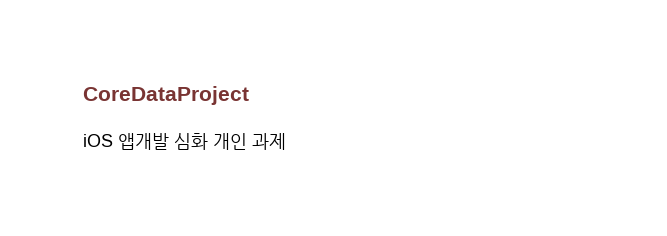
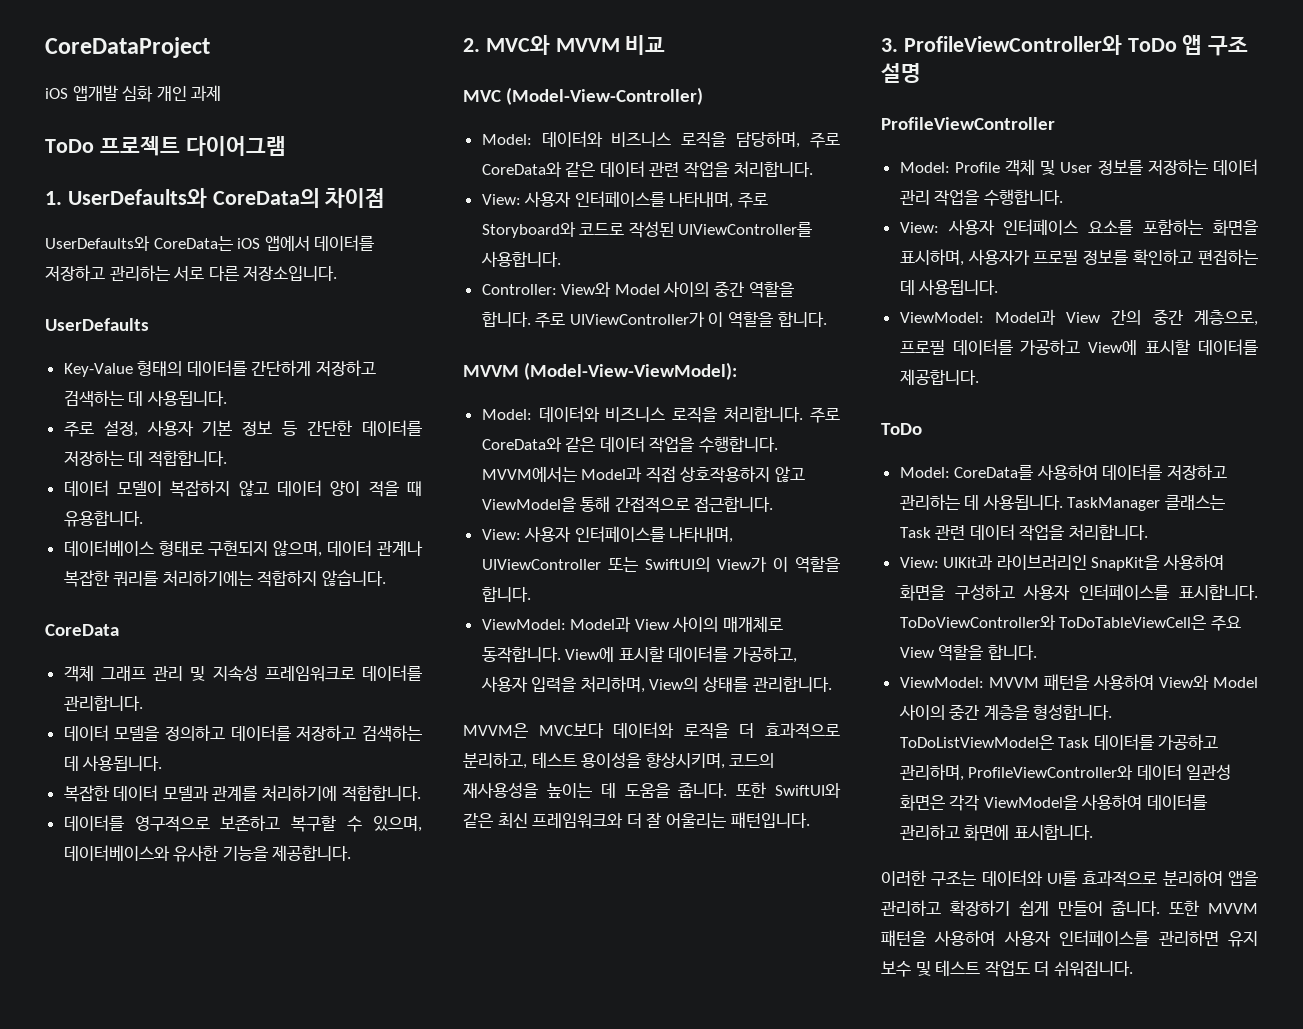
+ ToDo 프로젝트 다이어그램
+ 1. UserDefaults와 CoreData의 차이점
+ UserDefaults와 CoreData는 iOS 앱에서 데이터를 저장하고 관리하는 서로 다른 저장소입니다.
+ UserDefaults
+ Key-Value 형태의 데이터를 간단하게 저장하고 검색하는 데 사용됩니다.
+ 주로 설정, 사용자 기본 정보 등 간단한 데이터를 저장하는 데 적합합니다.
+ 데이터 모델이 복잡하지 않고 데이터 양이 적을 때 유용합니다.
+ 데이터베이스 형태로 구현되지 않으며, 데이터 관계나 복잡한 쿼리를 처리하기에는 적합하지 않습니다.
+ CoreData
+ 객체 그래프 관리 및 지속성 프레임워크로 데이터를 관리합니다.
+ 데이터 모델을 정의하고 데이터를 저장하고 검색하는 데 사용됩니다.
+ 복잡한 데이터 모델과 관계를 처리하기에 적합합니다.
+ 데이터를 영구적으로 보존하고 복구할 수 있으며, 데이터베이스와 유사한 기능을 제공합니다.
+ 2. MVC와 MVVM 비교
+ MVC (Model-View-Controller)
+ Model: 데이터와 비즈니스 로직을 담당하며, 주로 CoreData와 같은 데이터 관련 작업을 처리합니다.
+ View: 사용자 인터페이스를 나타내며, 주로 Storyboard와 코드로 작성된 UIViewController를 사용합니다.
+ Controller: View와 Model 사이의 중간 역할을 합니다. 주로 UIViewController가 이 역할을 합니다.
+ MVVM (Model-View-ViewModel):
+ Model: 데이터와 비즈니스 로직을 처리합니다. 주로 CoreData와 같은 데이터 작업을 수행합니다. MVVM에서는 Model과 직접 상호작용하지 않고 ViewModel을 통해 간접적으로 접근합니다.
+ View: 사용자 인터페이스를 나타내며, UIViewController 또는 SwiftUI의 View가 이 역할을 합니다.
+ ViewModel: Model과 View 사이의 매개체로 동작합니다. View에 표시할 데이터를 가공하고, 사용자 입력을 처리하며, View의 상태를 관리합니다.
+ MVVM은 MVC보다 데이터와 로직을 더 효과적으로 분리하고, 테스트 용이성을 향상시키며, 코드의 재사용성을 높이는 데 도움을 줍니다. 또한 SwiftUI와 같은 최신 프레임워크와 더 잘 어울리는 패턴입니다.
+ 3. ProfileViewController와 ToDo 앱 구조 설명
+ ProfileViewController
+ Model: Profile 객체 및 User 정보를 저장하는 데이터 관리 작업을 수행합니다.
+ View: 사용자 인터페이스 요소를 포함하는 화면을 표시하며, 사용자가 프로필 정보를 확인하고 편집하는 데 사용됩니다.
+ ViewModel: Model과 View 간의 중간 계층으로, 프로필 데이터를 가공하고 View에 표시할 데이터를 제공합니다.
+ ToDo
+ Model: CoreData를 사용하여 데이터를 저장하고 관리하는 데 사용됩니다. TaskManager 클래스는 Task 관련 데이터 작업을 처리합니다.
+ View: UIKit과 라이브러리인 SnapKit을 사용하여 화면을 구성하고 사용자 인터페이스를 표시합니다. ToDoViewController와 ToDoTableViewCell은 주요 View 역할을 합니다.
+ ViewModel: MVVM 패턴을 사용하여 View와 Model 사이의 중간 계층을 형성합니다. ToDoListViewModel은 Task 데이터를 가공하고 관리하며, ProfileViewController와 데이터 일관성 화면은 각각 ViewModel을 사용하여 데이터를 관리하고 화면에 표시합니다.
+ 이러한 구조는 데이터와 UI를 효과적으로 분리하여 앱을 관리하고 확장하기 쉽게 만들어 줍니다. 또한 MVVM 패턴을 사용하여 사용자 인터페이스를 관리하면 유지 보수 및 테스트 작업도 더 쉬워집니다.

